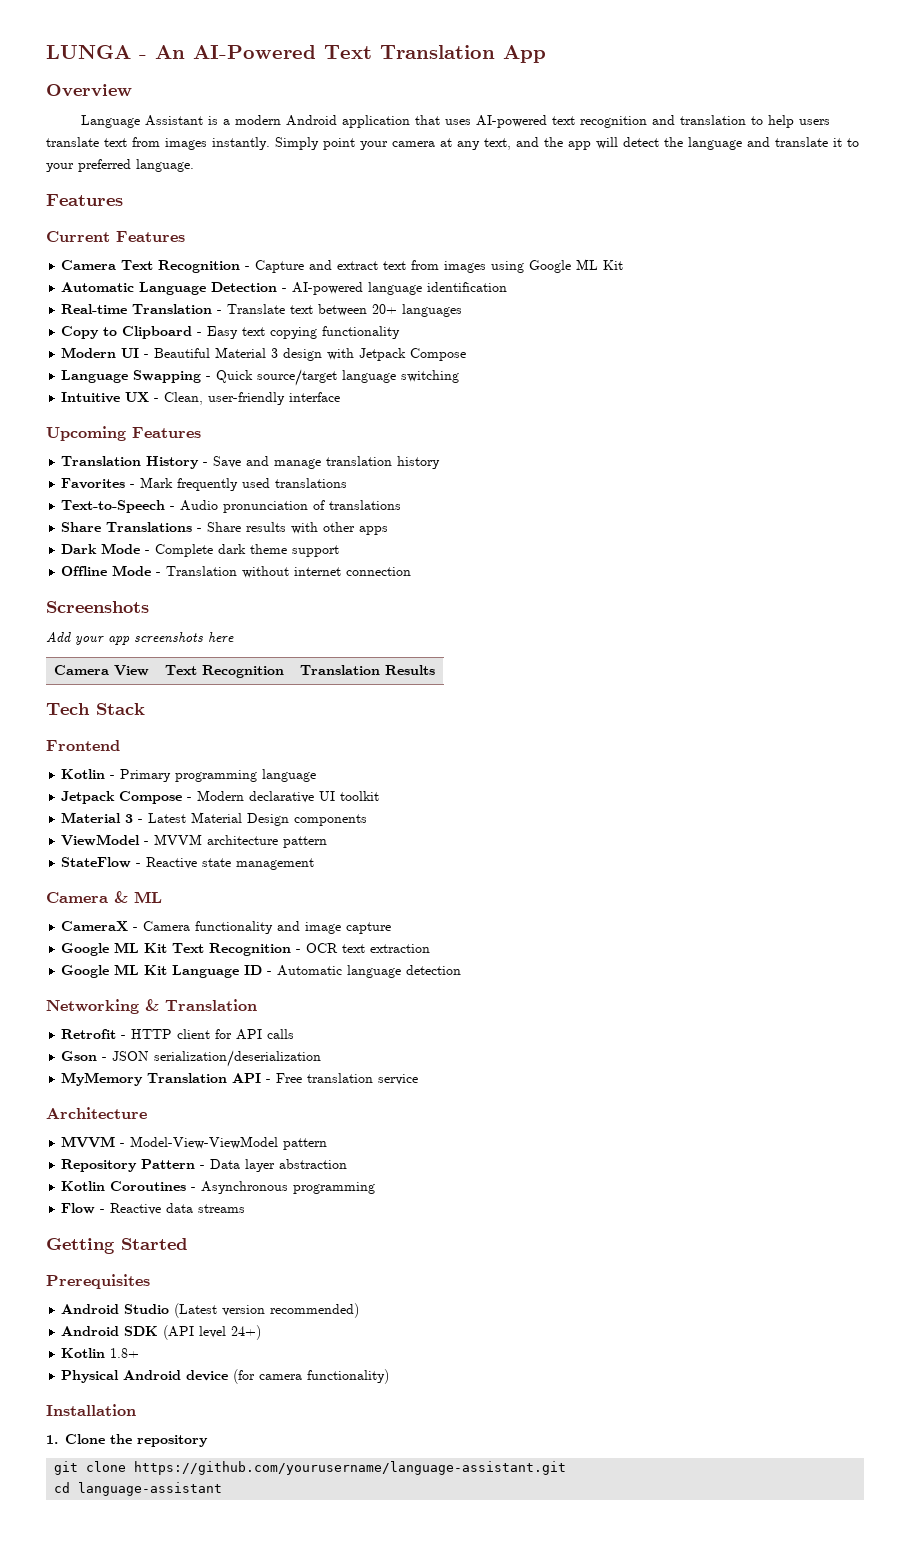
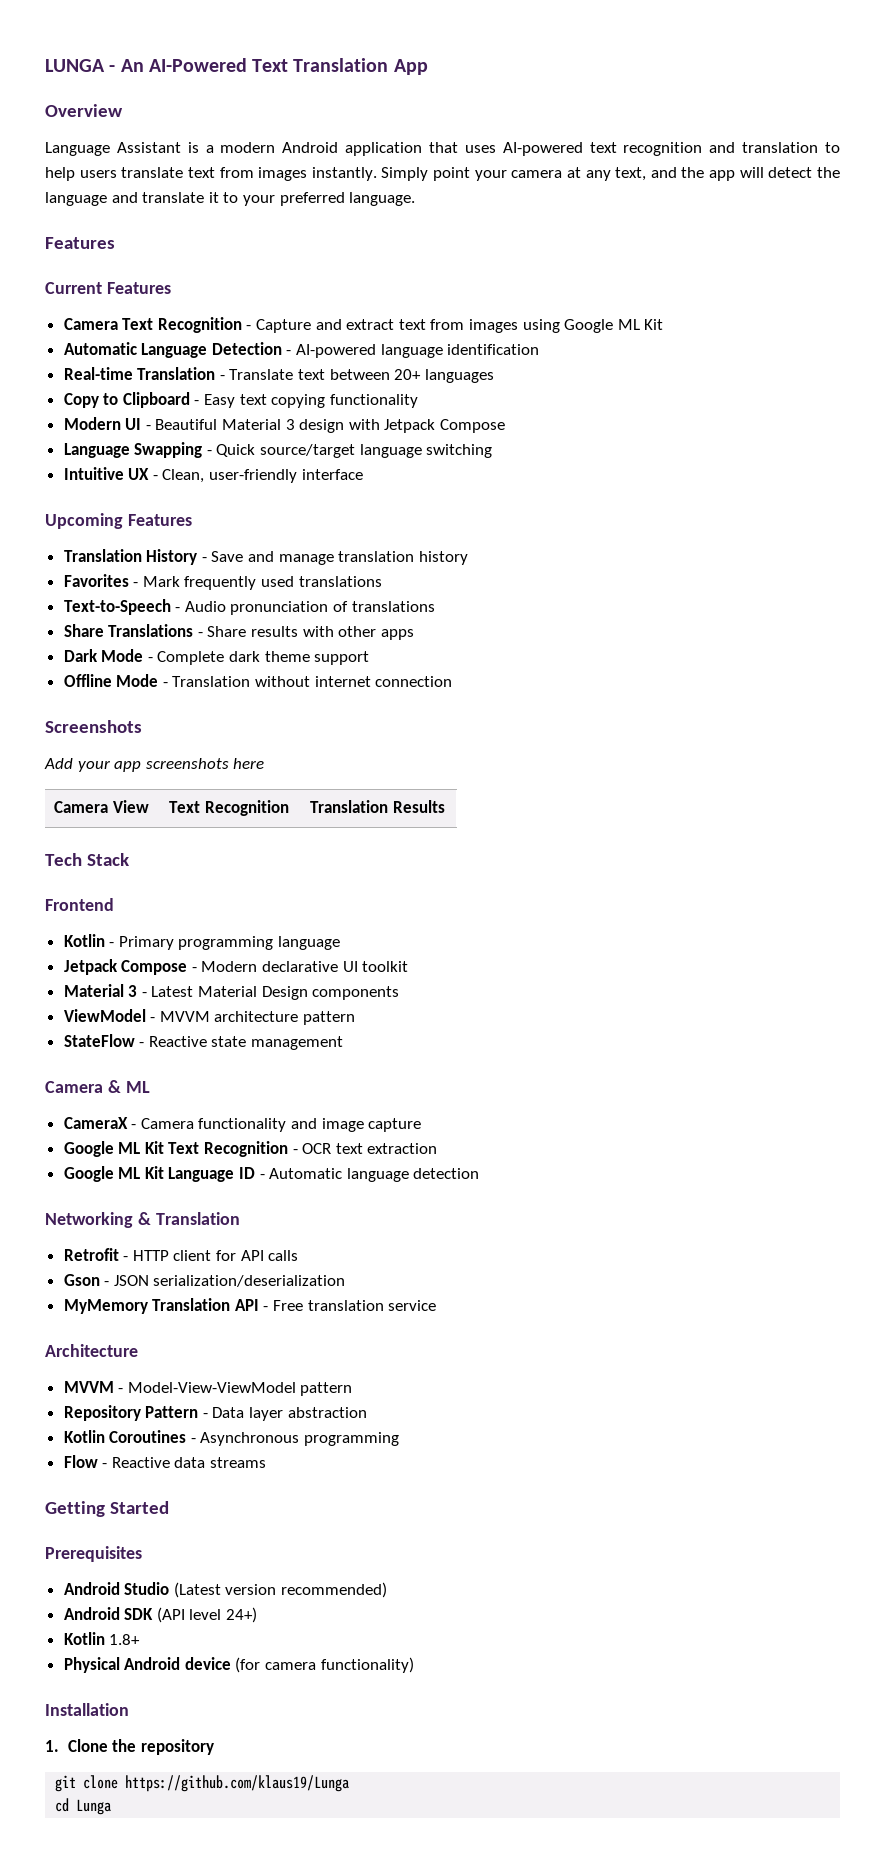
- git clone https://github.com/yourusername/language-assistant.git
+ git clone https://github.com/klaus19/Lunga
- cd language-assistant
+ cd Lunga

